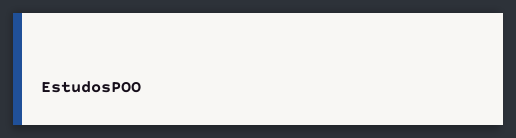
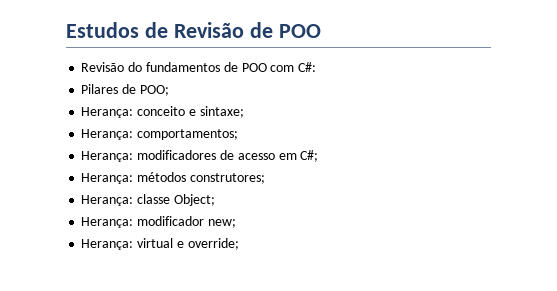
- EstudosPOO
+ Estudos de Revisão de POO
+ Revisão do fundamentos de POO com C#:
+ Pilares de POO;
+ Herança: conceito e sintaxe;
+ Herança: comportamentos;
+ Herança: modificadores de acesso em C#;
+ Herança: métodos construtores;
+ Herança: classe Object;
+ Herança: modificador new;
+ Herança: virtual e override;

